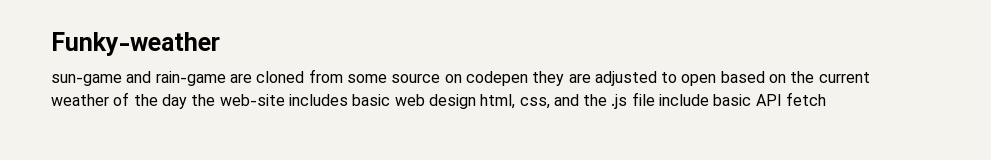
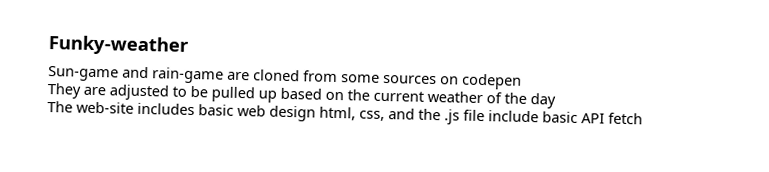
- sun-game and rain-game are cloned from some source on codepen they are adjusted to open based on the current weather of the day the web-site includes basic web design html, css, and the .js file include basic API fetch
+ Sun-game and rain-game are cloned from some sources on codepen
+ They are adjusted to be pulled up based on the current weather of the day
+ The web-site includes basic web design html, css, and the .js file include basic API fetch

